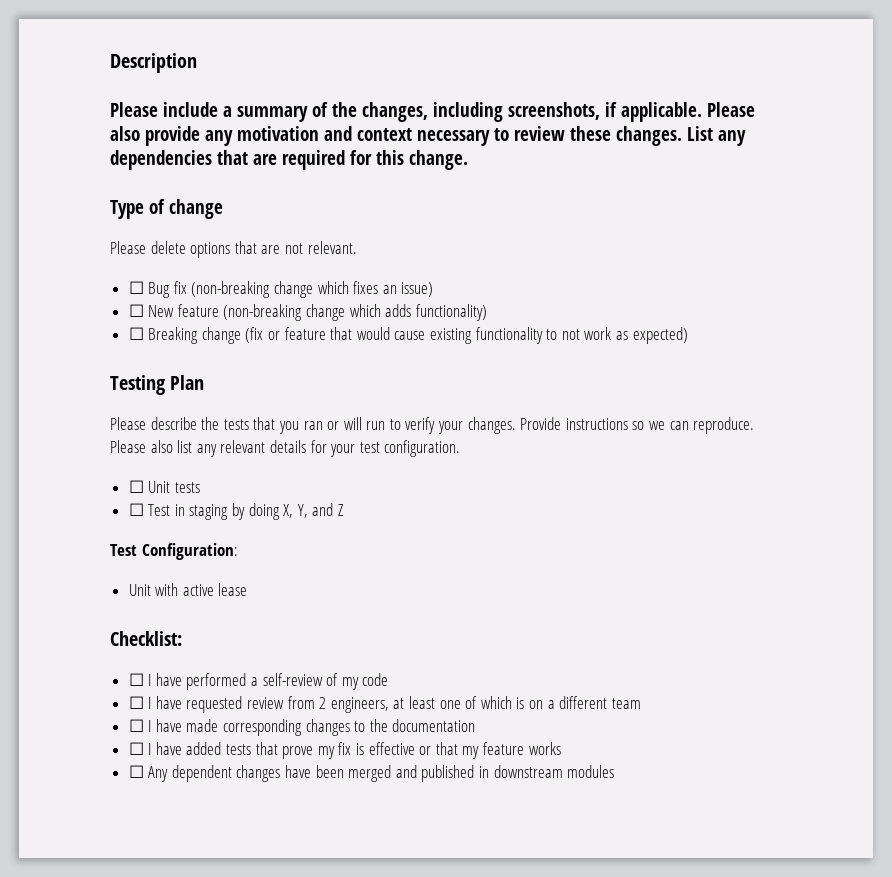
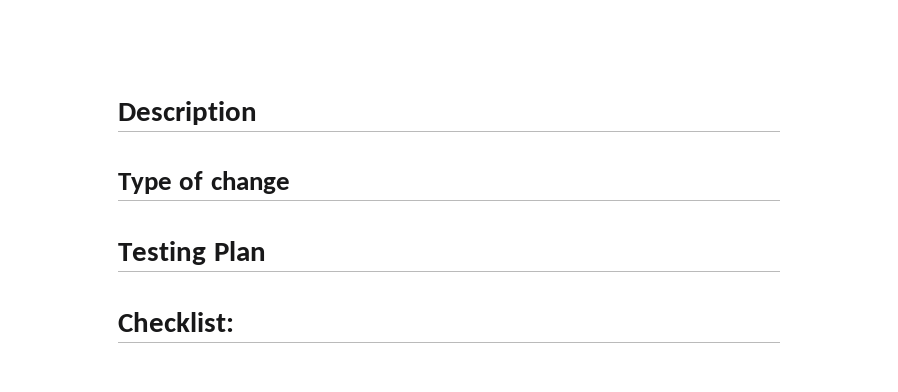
- Please include a summary of the changes, including screenshots, if applicable. Please also provide any motivation and context necessary to review these changes. List any dependencies that are required for this change.
  Type of change
- Please delete options that are not relevant.
- ☐ Bug fix (non-breaking change which fixes an issue)
- ☐ New feature (non-breaking change which adds functionality)
- ☐ Breaking change (fix or feature that would cause existing functionality to not work as expected)
  Testing Plan
- Please describe the tests that you ran or will run to verify your changes. Provide instructions so we can reproduce. Please also list any relevant details for your test configuration.
- ☐ Unit tests
- ☐ Test in staging by doing X, Y, and Z
- Test Configuration:
- Unit with active lease
  Checklist:
- ☐ I have performed a self-review of my code
- ☐ I have requested review from 2 engineers, at least one of which is on a different team
- ☐ I have made corresponding changes to the documentation
- ☐ I have added tests that prove my fix is effective or that my feature works
- ☐ Any dependent changes have been merged and published in downstream modules

